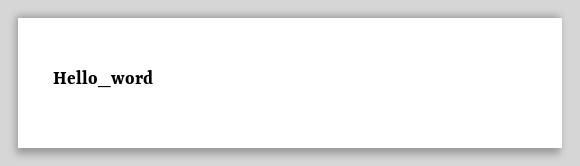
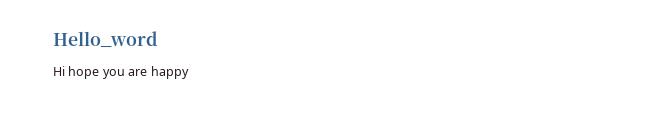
+ Hi hope you are happy

